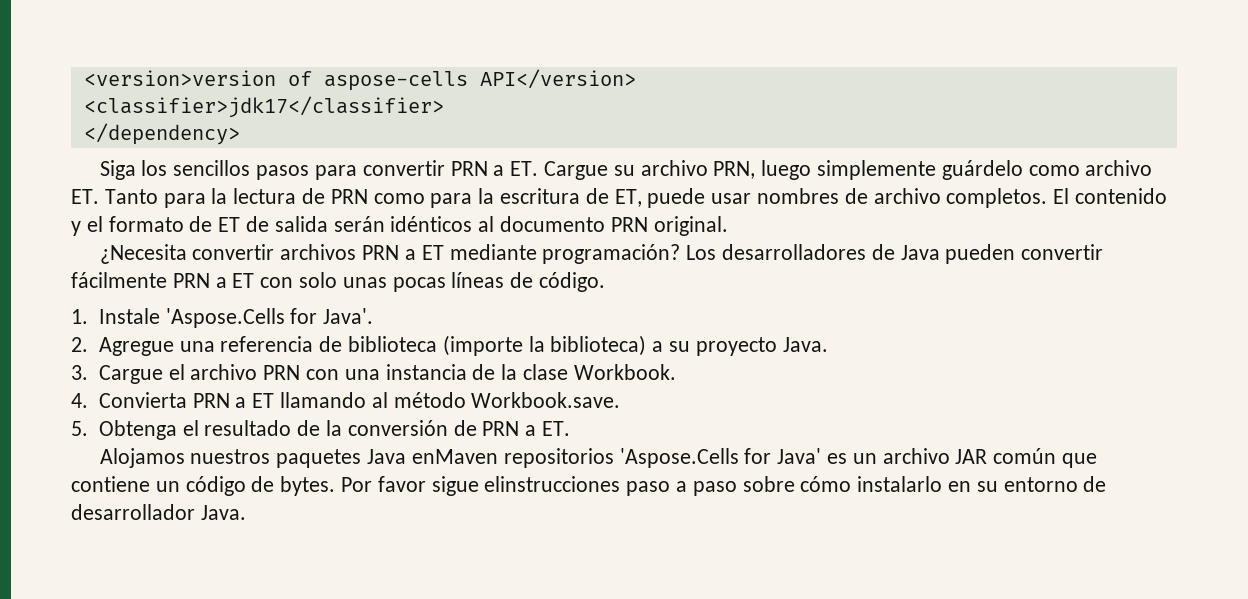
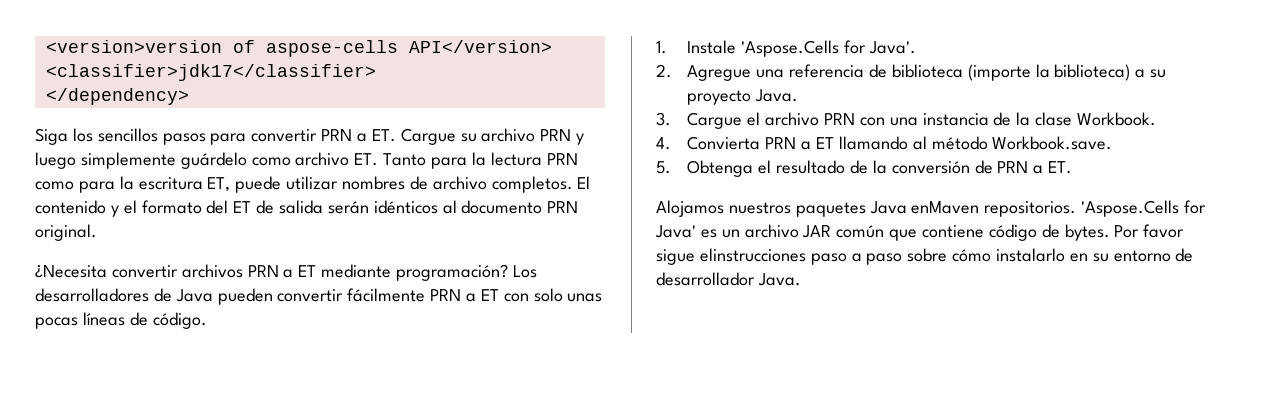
- Siga los sencillos pasos para convertir PRN a ET. Cargue su archivo PRN, luego simplemente guárdelo como archivo ET. Tanto para la lectura de PRN como para la escritura de ET, puede usar nombres de archivo completos.
+ Siga los sencillos pasos para convertir PRN a ET. Cargue su archivo PRN y luego simplemente guárdelo como archivo ET. Tanto para la lectura PRN como para la escritura ET, puede utilizar nombres de archivo completos.
- El contenido y el formato de ET de salida serán idénticos al documento PRN original.
+ El contenido y el formato del ET de salida serán idénticos al documento PRN original.
- Alojamos nuestros paquetes Java enMaven repositorios 'Aspose.Cells for Java' es un archivo JAR común que contiene un código de bytes.
+ Alojamos nuestros paquetes Java enMaven repositorios. 'Aspose.Cells for Java' es un archivo JAR común que contiene código de bytes.

